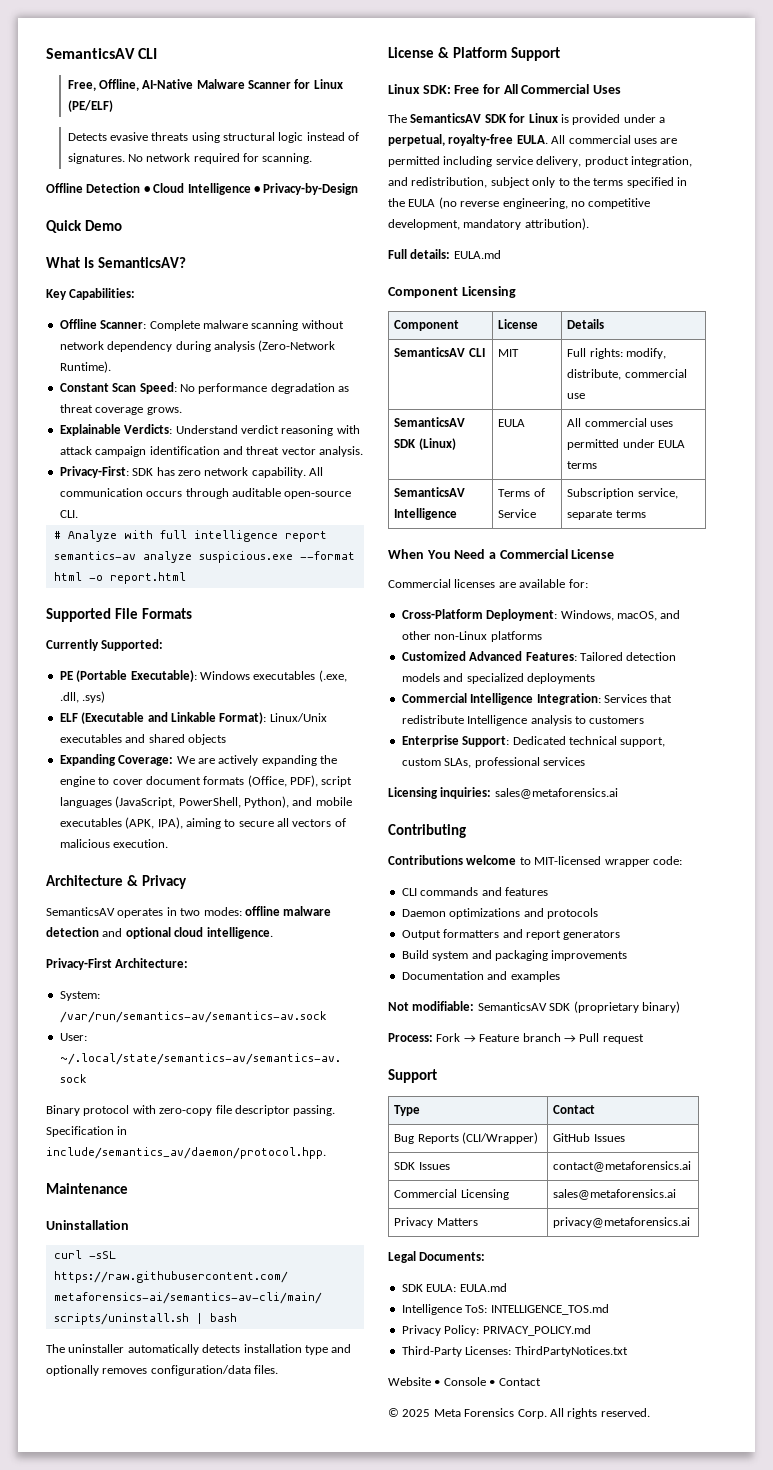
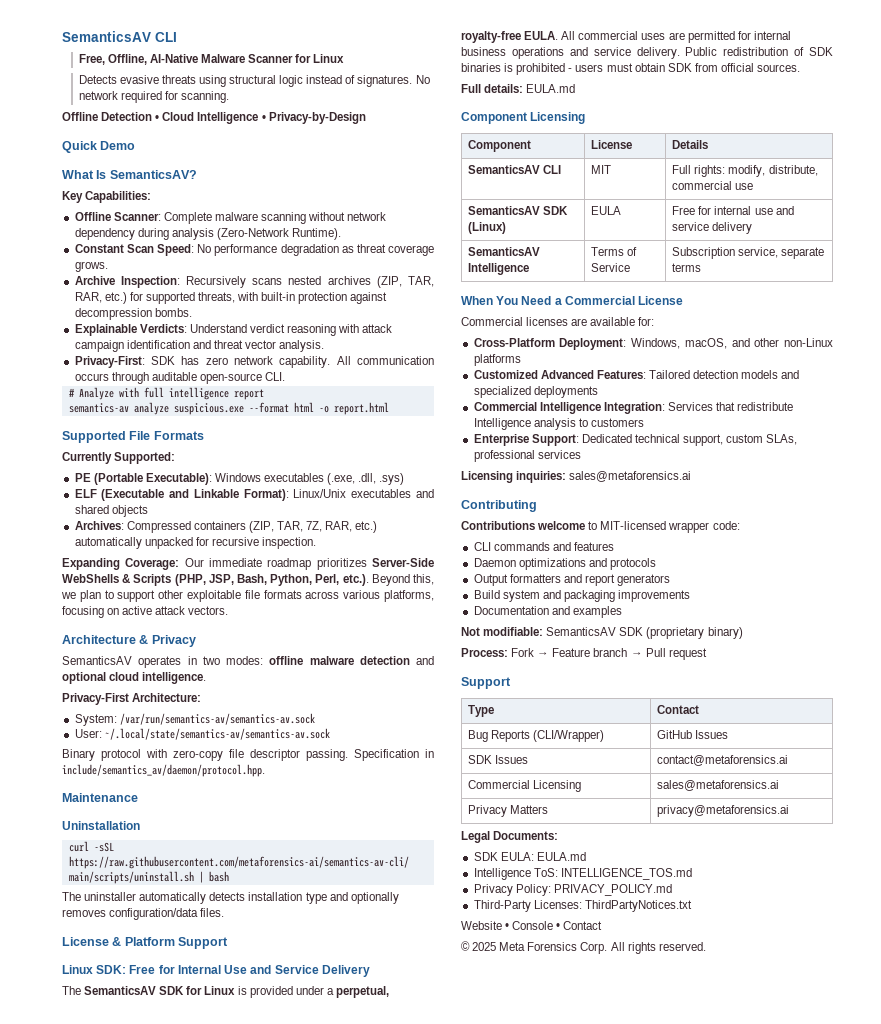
- Free, Offline, AI-Native Malware Scanner for Linux (PE/ELF)
+ Free, Offline, AI-Native Malware Scanner for Linux
+ Archive Inspection: Recursively scans nested archives (ZIP, TAR, RAR, etc.) for supported threats, with built-in protection against decompression bombs.
- Expanding Coverage: We are actively expanding the engine to cover document formats (Office, PDF), script languages (JavaScript, PowerShell, Python), and mobile executables (APK, IPA), aiming to secure all vectors of malicious execution.
+ Archives: Compressed containers (ZIP, TAR, 7Z, RAR, etc.) automatically unpacked for recursive inspection.
+ Expanding Coverage: Our immediate roadmap prioritizes Server-Side WebShells & Scripts (PHP, JSP, Bash, Python, Perl, etc.). Beyond this, we plan to support other exploitable file formats across various platforms, focusing on active attack vectors.
- Linux SDK: Free for All Commercial Uses
+ Linux SDK: Free for Internal Use and Service Delivery
- All commercial uses are permitted including service delivery, product integration, and redistribution, subject only to the terms specified in the EULA (no reverse engineering, no competitive development, mandatory attribution).
+ All commercial uses are permitted for internal business operations and service delivery. Public redistribution of SDK binaries is prohibited - users must obtain SDK from official sources.
- SemanticsAV SDK (Linux) | EULA | All commercial uses permitted under EULA terms
+ SemanticsAV SDK (Linux) | EULA | Free for internal use and service delivery

